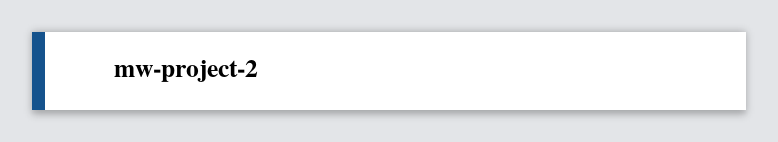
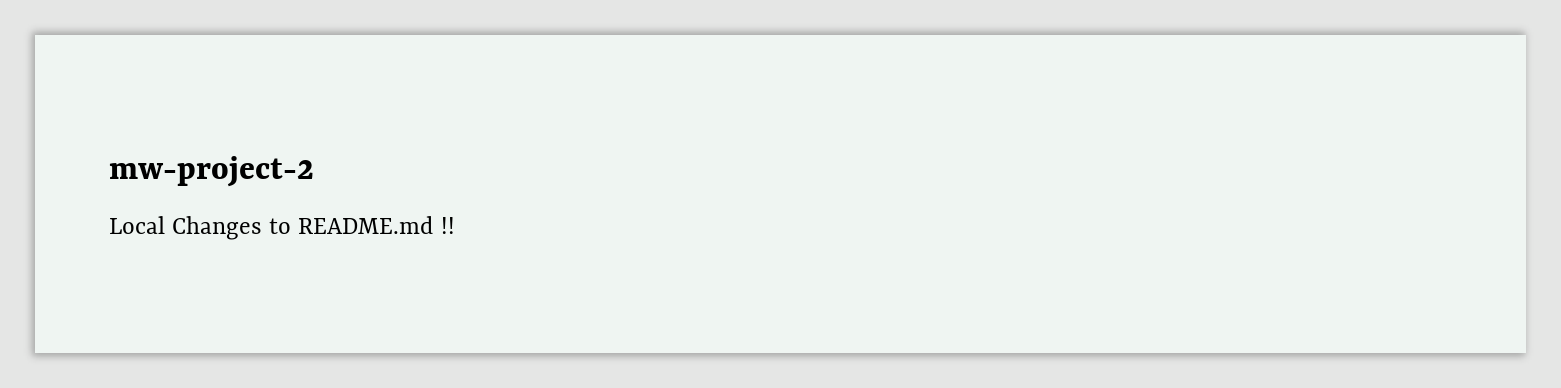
+ Local Changes to README.md !!

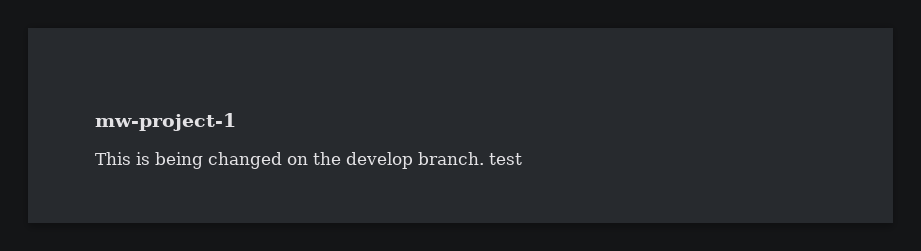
- mw-project-2
- Local Changes to README.md !!
+ mw-project-1
+ This is being changed on the develop branch. test

